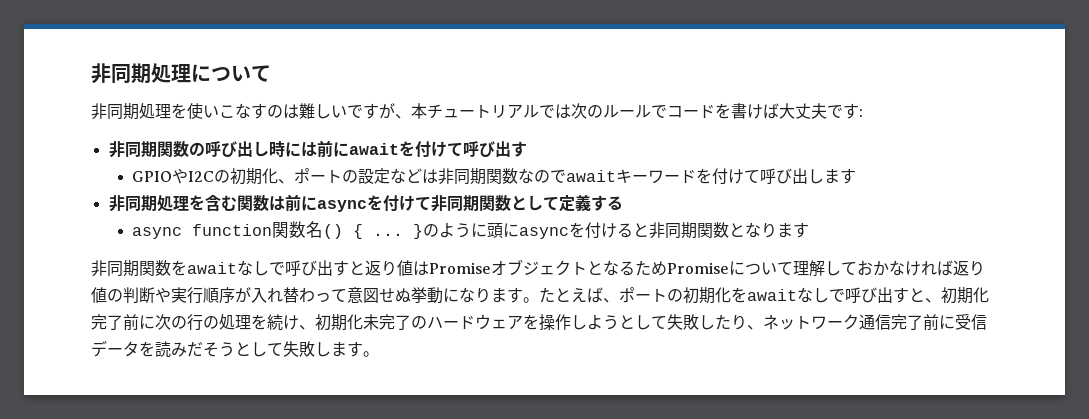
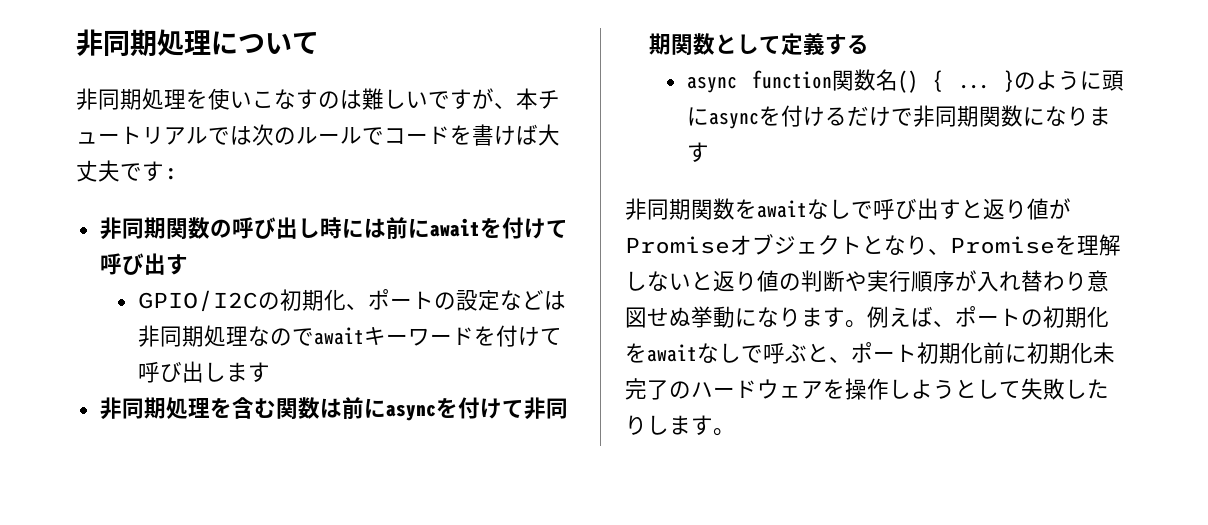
- GPIOやI2Cの初期化、ポートの設定などは非同期関数なのでawaitキーワードを付けて呼び出します
+ GPIO/I2Cの初期化、ポートの設定などは非同期処理なのでawaitキーワードを付けて呼び出します
- }のように頭にasyncを付けると非同期関数となります
+ }のように頭にasyncを付けるだけで非同期関数になります
- 非同期関数をawaitなしで呼び出すと返り値はPromiseオブジェクトとなるためPromiseについて理解しておかなければ返り値の判断や実行順序が入れ替わって意図せぬ挙動になります。
+ 非同期関数をawaitなしで呼び出すと返り値がPromiseオブジェクトとなり、Promiseを理解しないと返り値の判断や実行順序が入れ替わり意図せぬ挙動になります。
- たとえば、ポートの初期化をawaitなしで呼び出すと、初期化完了前に次の行の処理を続け、初期化未完了のハードウェアを操作しようとして失敗したり、ネットワーク通信完了前に受信データを読みだそうとして失敗します。
+ 例えば、ポートの初期化をawaitなしで呼ぶと、ポート初期化前に初期化未完了のハードウェアを操作しようとして失敗したりします。

